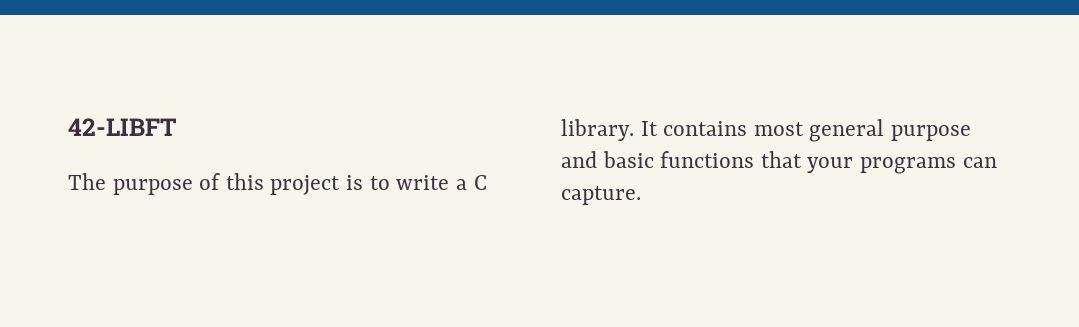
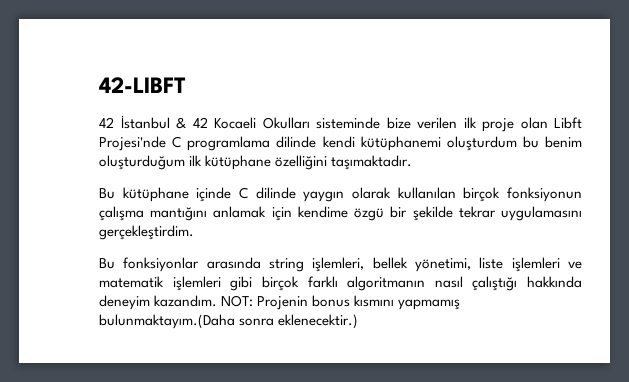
- The purpose of this project is to write a C library. It contains most general purpose and basic functions that your programs can capture.
+ 42 İstanbul & 42 Kocaeli Okulları sisteminde bize verilen ilk proje olan Libft Projesi'nde C programlama dilinde kendi kütüphanemi oluşturdum bu benim oluşturduğum ilk kütüphane özelliğini taşımaktadır.
+ Bu kütüphane içinde C dilinde yaygın olarak kullanılan birçok fonksiyonun çalışma mantığını anlamak için kendime özgü bir şekilde tekrar uygulamasını gerçekleştirdim.
+ Bu fonksiyonlar arasında string işlemleri, bellek yönetimi, liste işlemleri ve matematik işlemleri gibi birçok farklı algoritmanın nasıl çalıştığı hakkında deneyim kazandım. NOT: Projenin bonus kısmını yapmamış bulunmaktayım.(Daha sonra eklenecektir.)

